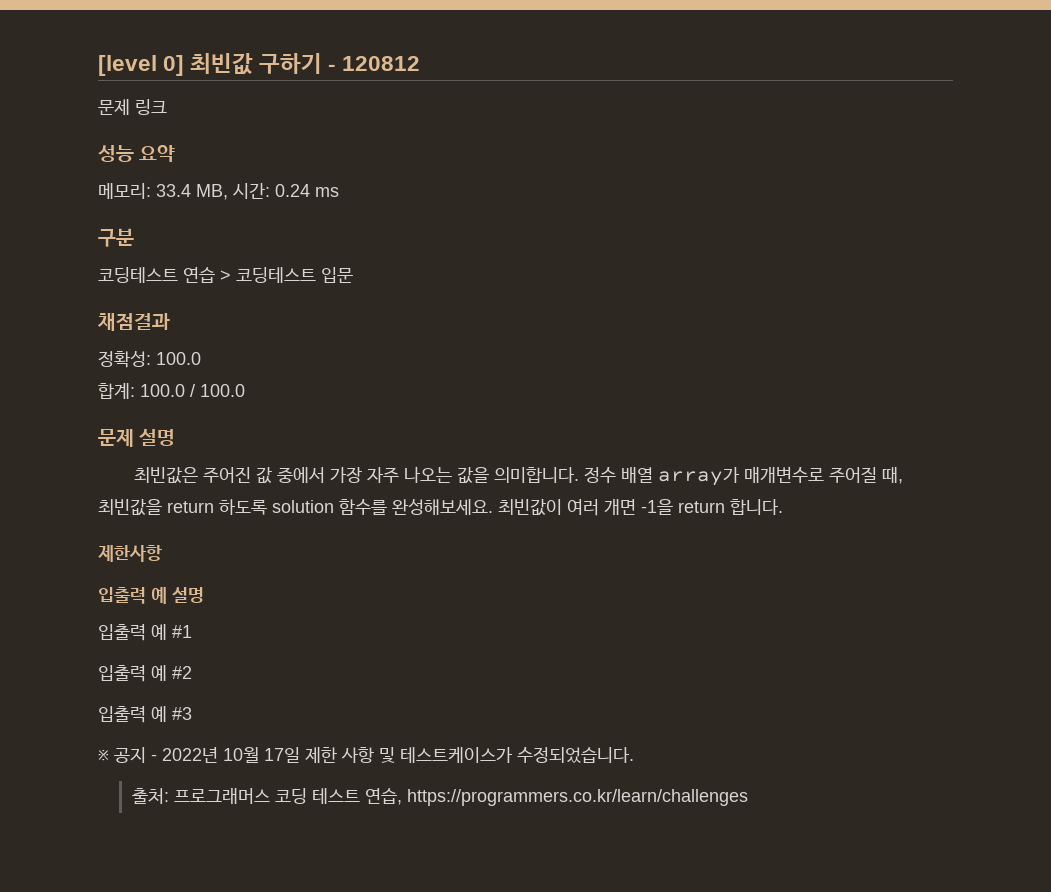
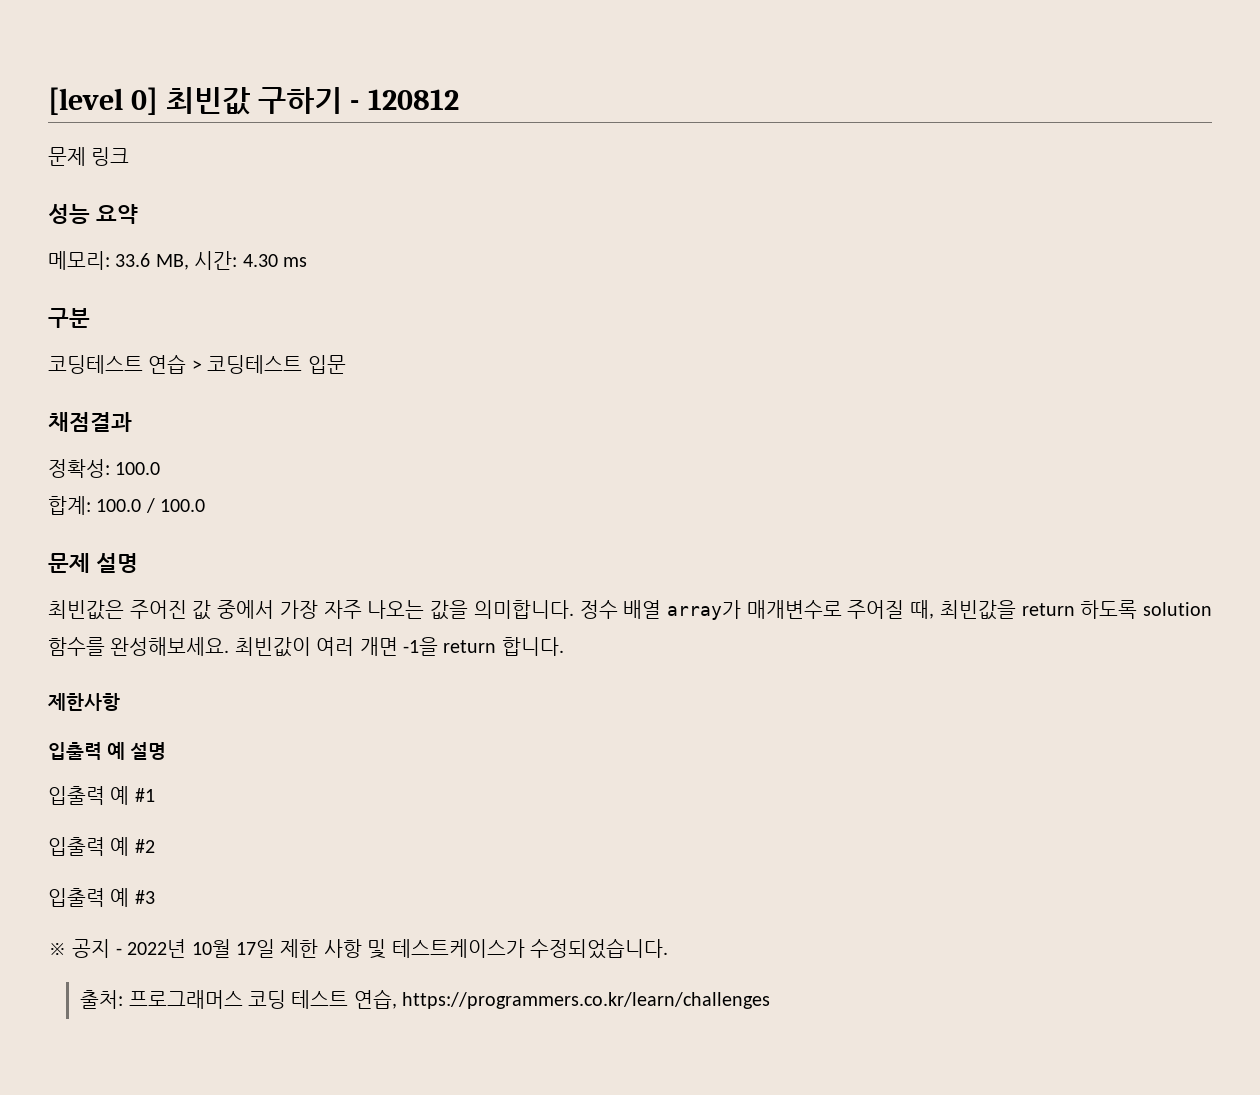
- 메모리: 33.4 MB, 시간: 0.24 ms
+ 메모리: 33.6 MB, 시간: 4.30 ms

